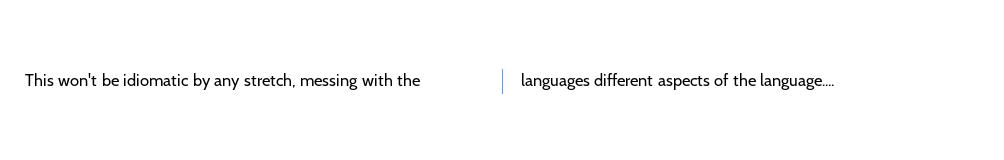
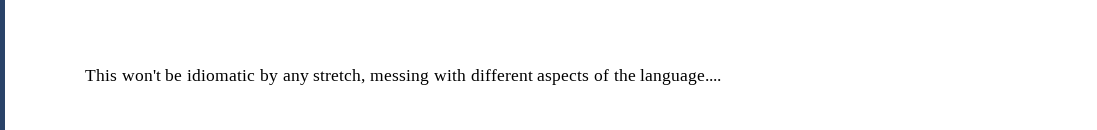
- This won't be idiomatic by any stretch, messing with the languages different aspects of the language....
+ This won't be idiomatic by any stretch, messing with different aspects of the language....

